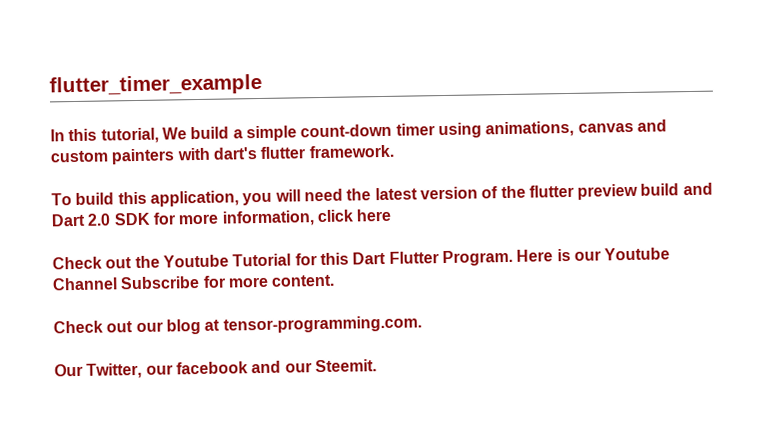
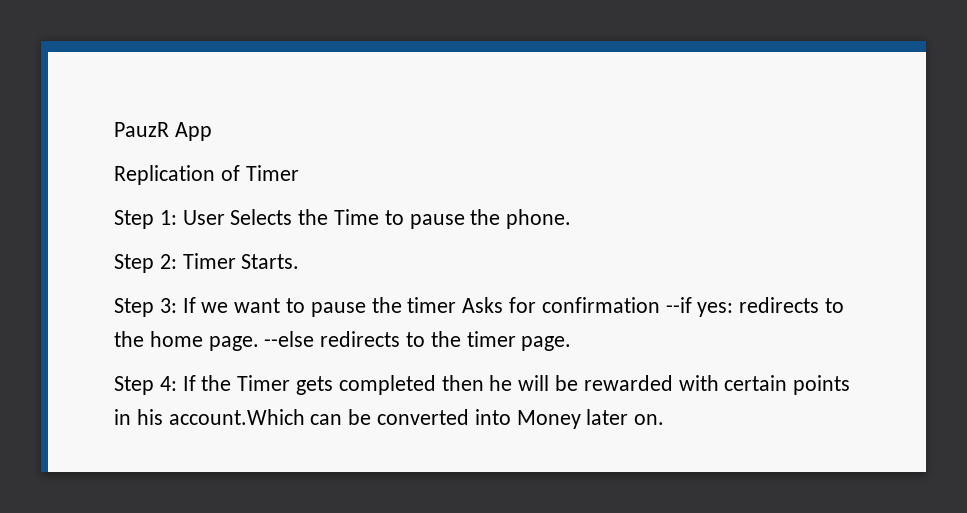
- flutter_timer_example
- In this tutorial, We build a simple count-down timer using animations, canvas and custom painters with dart's flutter framework.
- To build this application, you will need the latest version of the flutter preview build and Dart 2.0 SDK for more information, click here
- Check out the Youtube Tutorial for this Dart Flutter Program. Here is our Youtube Channel Subscribe for more content.
- Check out our blog at tensor-programming.com.
- Our Twitter, our facebook and our Steemit.
+ PauzR App
+ Replication of Timer
+ Step 1: User Selects the Time to pause the phone.
+ Step 2: Timer Starts.
+ Step 3: If we want to pause the timer Asks for confirmation --if yes: redirects to the home page. --else redirects to the timer page.
+ Step 4: If the Timer gets completed then he will be rewarded with certain points in his account.Which can be converted into Money later on.

